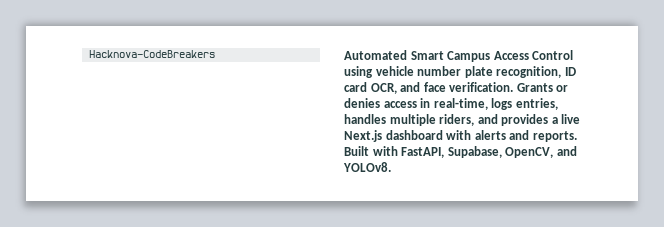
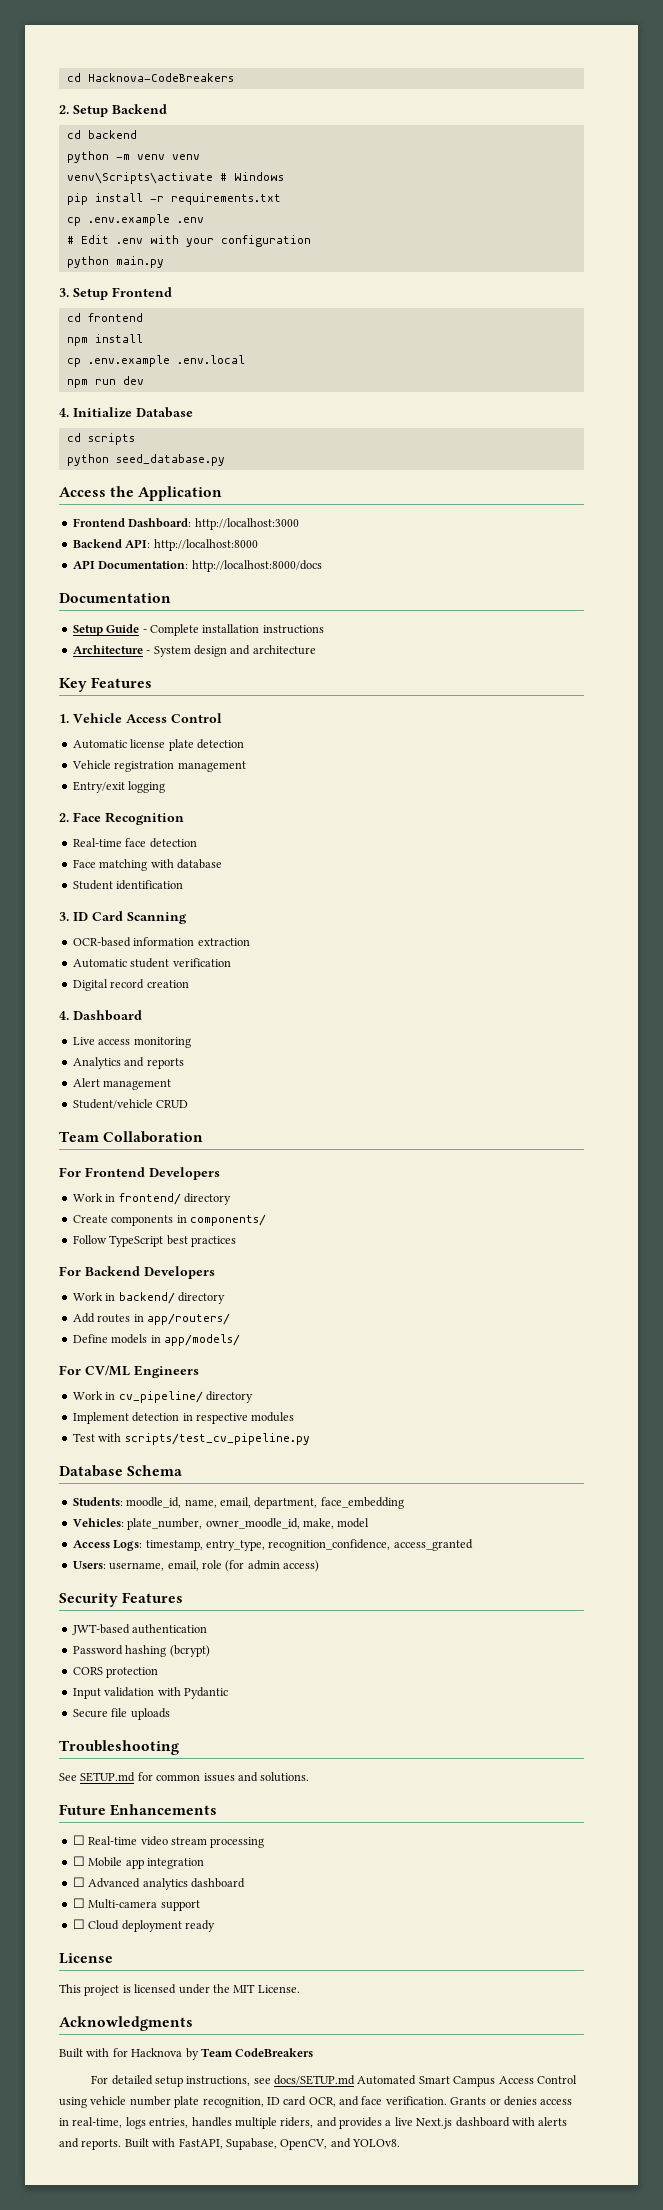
- Hacknova-CodeBreakers
+ cd Hacknova-CodeBreakers
- Automated Smart Campus Access Control using vehicle number plate recognition, ID card OCR, and face verification.
+ 2. Setup Backend
+ cd backend
+ python -m venv venv
+ venv\Scripts\activate # Windows
+ pip install -r requirements.txt
+ cp .env.example .env
+ # Edit .env with your configuration
+ python main.py
+ 3. Setup Frontend
+ cd frontend
+ npm install
+ cp .env.example .env.local
+ npm run dev
+ 4. Initialize Database
+ cd scripts
+ python seed_database.py
+ Access the Application
+ Frontend Dashboard: http://localhost:3000
+ Backend API: http://localhost:8000
+ API Documentation: http://localhost:8000/docs
+ Documentation
+ Setup Guide - Complete installation instructions
+ Architecture - System design and architecture
+ Key Features
+ 1. Vehicle Access Control
+ Automatic license plate detection
+ Vehicle registration management
+ Entry/exit logging
+ 2. Face Recognition
+ Real-time face detection
+ Face matching with database
+ Student identification
+ 3. ID Card Scanning
+ OCR-based information extraction
+ Automatic student verification
+ Digital record creation
+ 4. Dashboard
+ Live access monitoring
+ Analytics and reports
+ Alert management
+ Student/vehicle CRUD
+ Team Collaboration
+ For Frontend Developers
+ Work in frontend/ directory
+ Create components in components/
+ Follow TypeScript best practices
+ For Backend Developers
+ Work in backend/ directory
+ Add routes in app/routers/
+ Define models in app/models/
+ For CV/ML Engineers
+ Work in cv_pipeline/ directory
+ Implement detection in respective modules
+ Test with scripts/test_cv_pipeline.py
+ Database Schema
+ Students: moodle_id, name, email, department, face_embedding
+ Vehicles: plate_number, owner_moodle_id, make, model
+ Access Logs: timestamp, entry_type, recognition_confidence, access_granted
+ Users: username, email, role (for admin access)
+ Security Features
+ JWT-based authentication
+ Password hashing (bcrypt)
+ CORS protection
+ Input validation with Pydantic
+ Secure file uploads
+ Troubleshooting
+ See SETUP.md for common issues and solutions.
+ Future Enhancements
+ ☐ Real-time video stream processing
+ ☐ Mobile app integration
+ ☐ Advanced analytics dashboard
+ ☐ Multi-camera support
+ ☐ Cloud deployment ready
+ License
+ This project is licensed under the MIT License.
+ Acknowledgments
+ Built with for Hacknova by Team CodeBreakers
+ For detailed setup instructions, see docs/SETUP.md Automated Smart Campus Access Control using vehicle number plate recognition, ID card OCR, and face verification.

